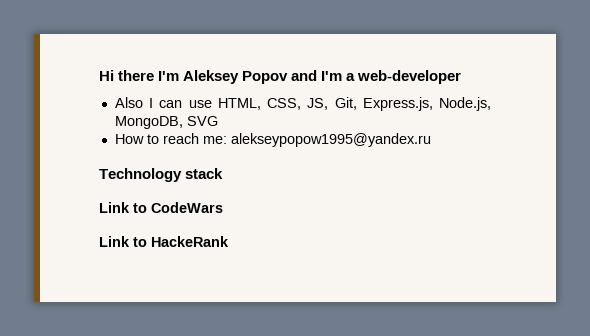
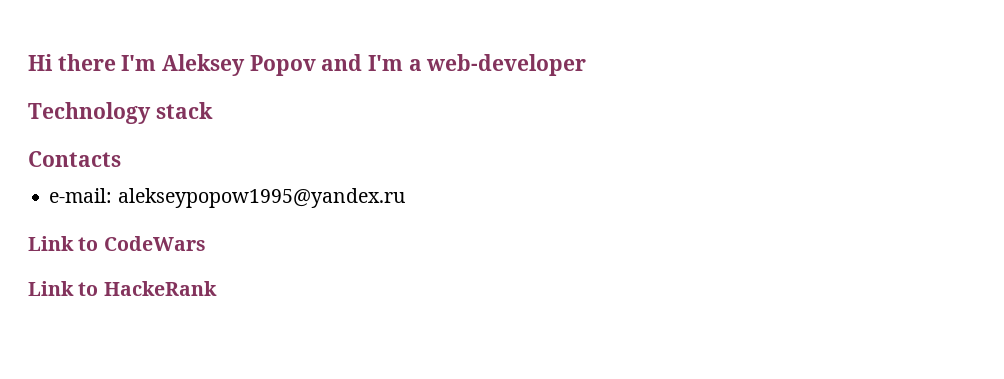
- Also I can use HTML, CSS, JS, Git, Express.js, Node.js, MongoDB, SVG
- How to reach me: alekseypopow1995@yandex.ru
+ Contacts
+ e-mail: alekseypopow1995@yandex.ru

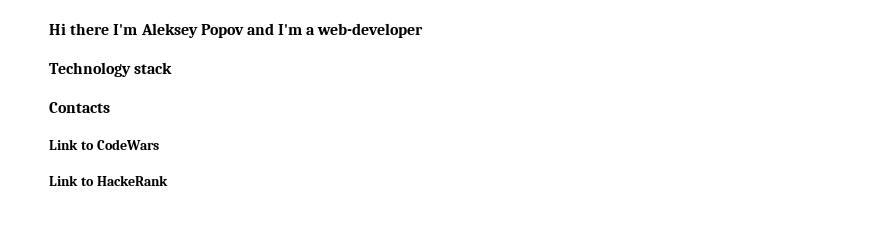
- e-mail: alekseypopow1995@yandex.ru

